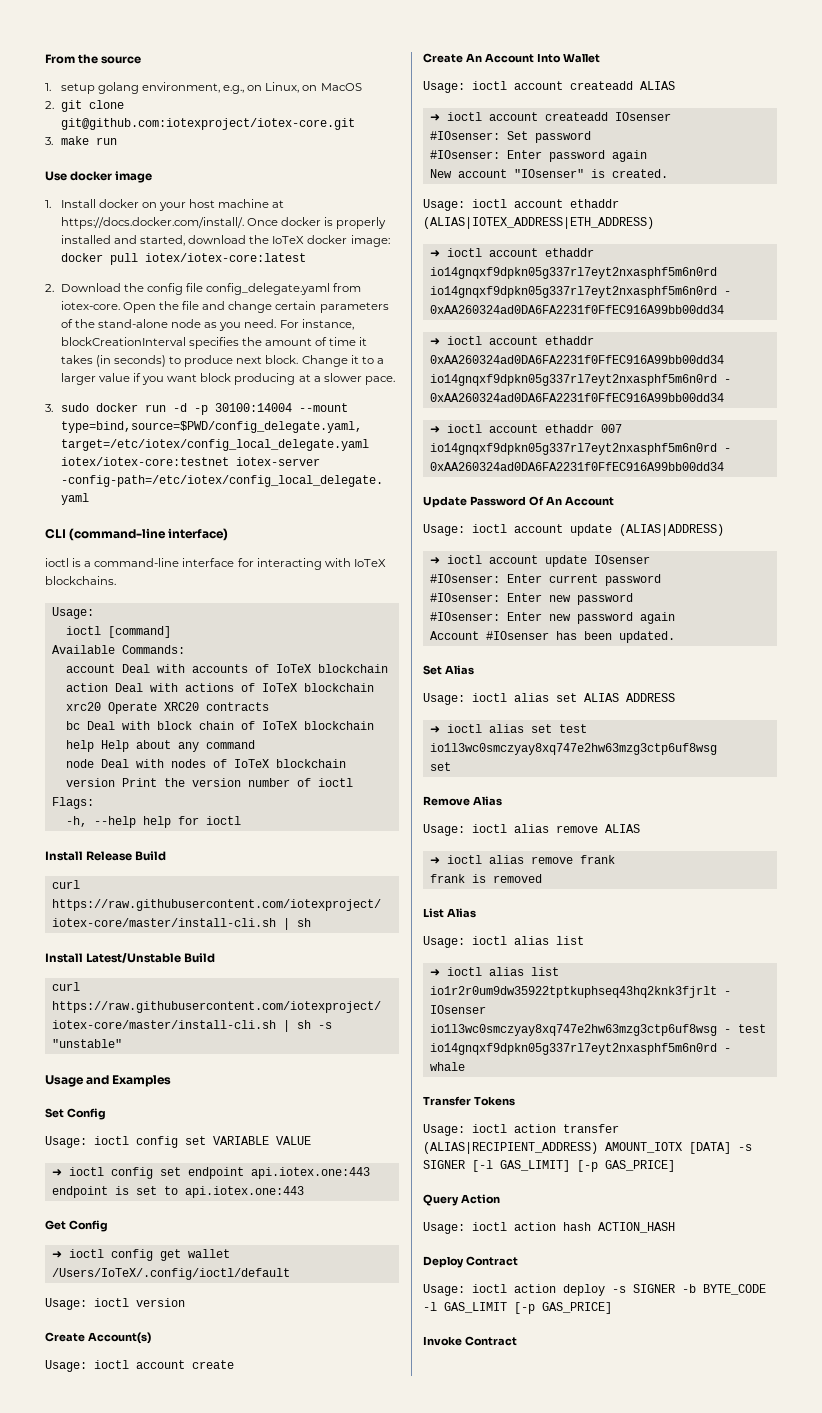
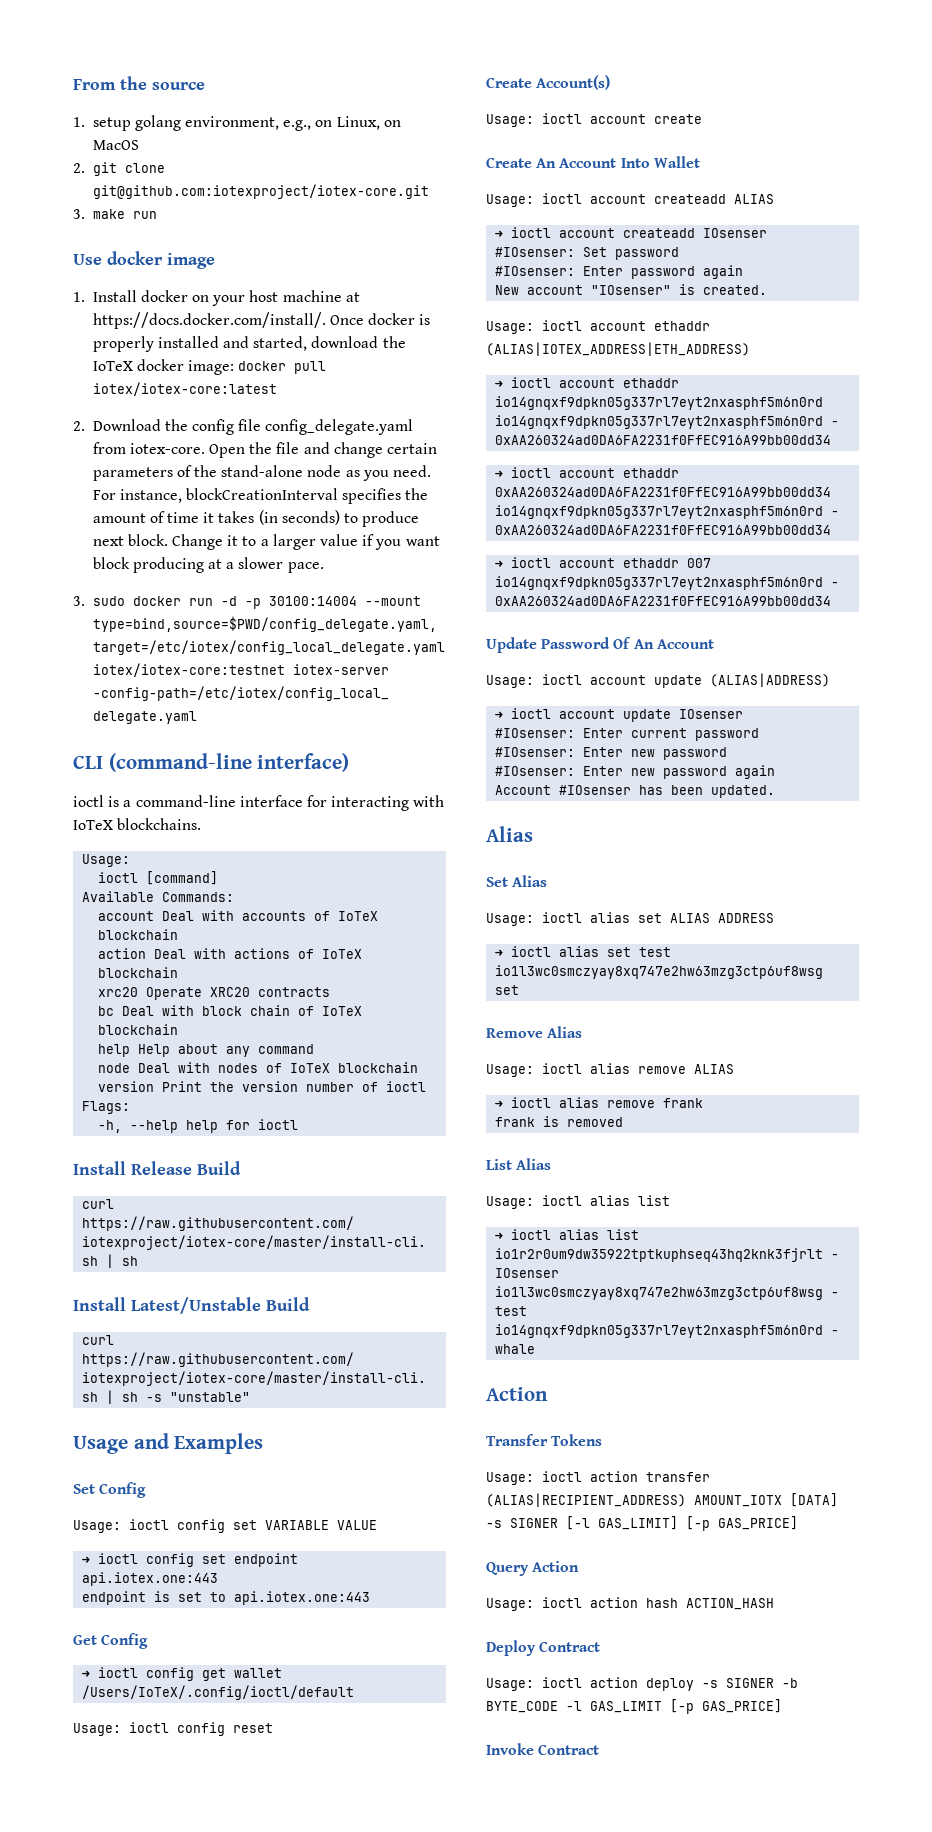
- Usage: ioctl version
+ Usage: ioctl config reset
  Account #IOsenser has been updated.
+ Alias
  io14gnqxf9dpkn05g337rl7eyt2nxasphf5m6n0rd - whale
+ Action

